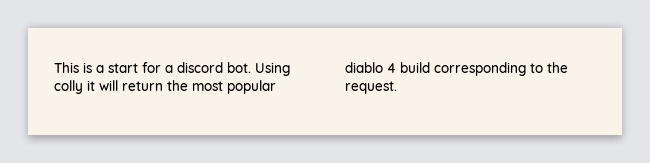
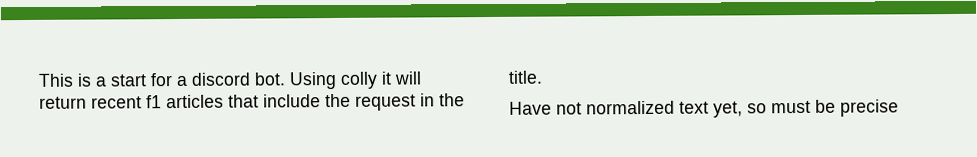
- Using colly it will return the most popular diablo 4 build corresponding to the request.
+ Using colly it will return recent f1 articles that include the request in the title.
+ Have not normalized text yet, so must be precise

